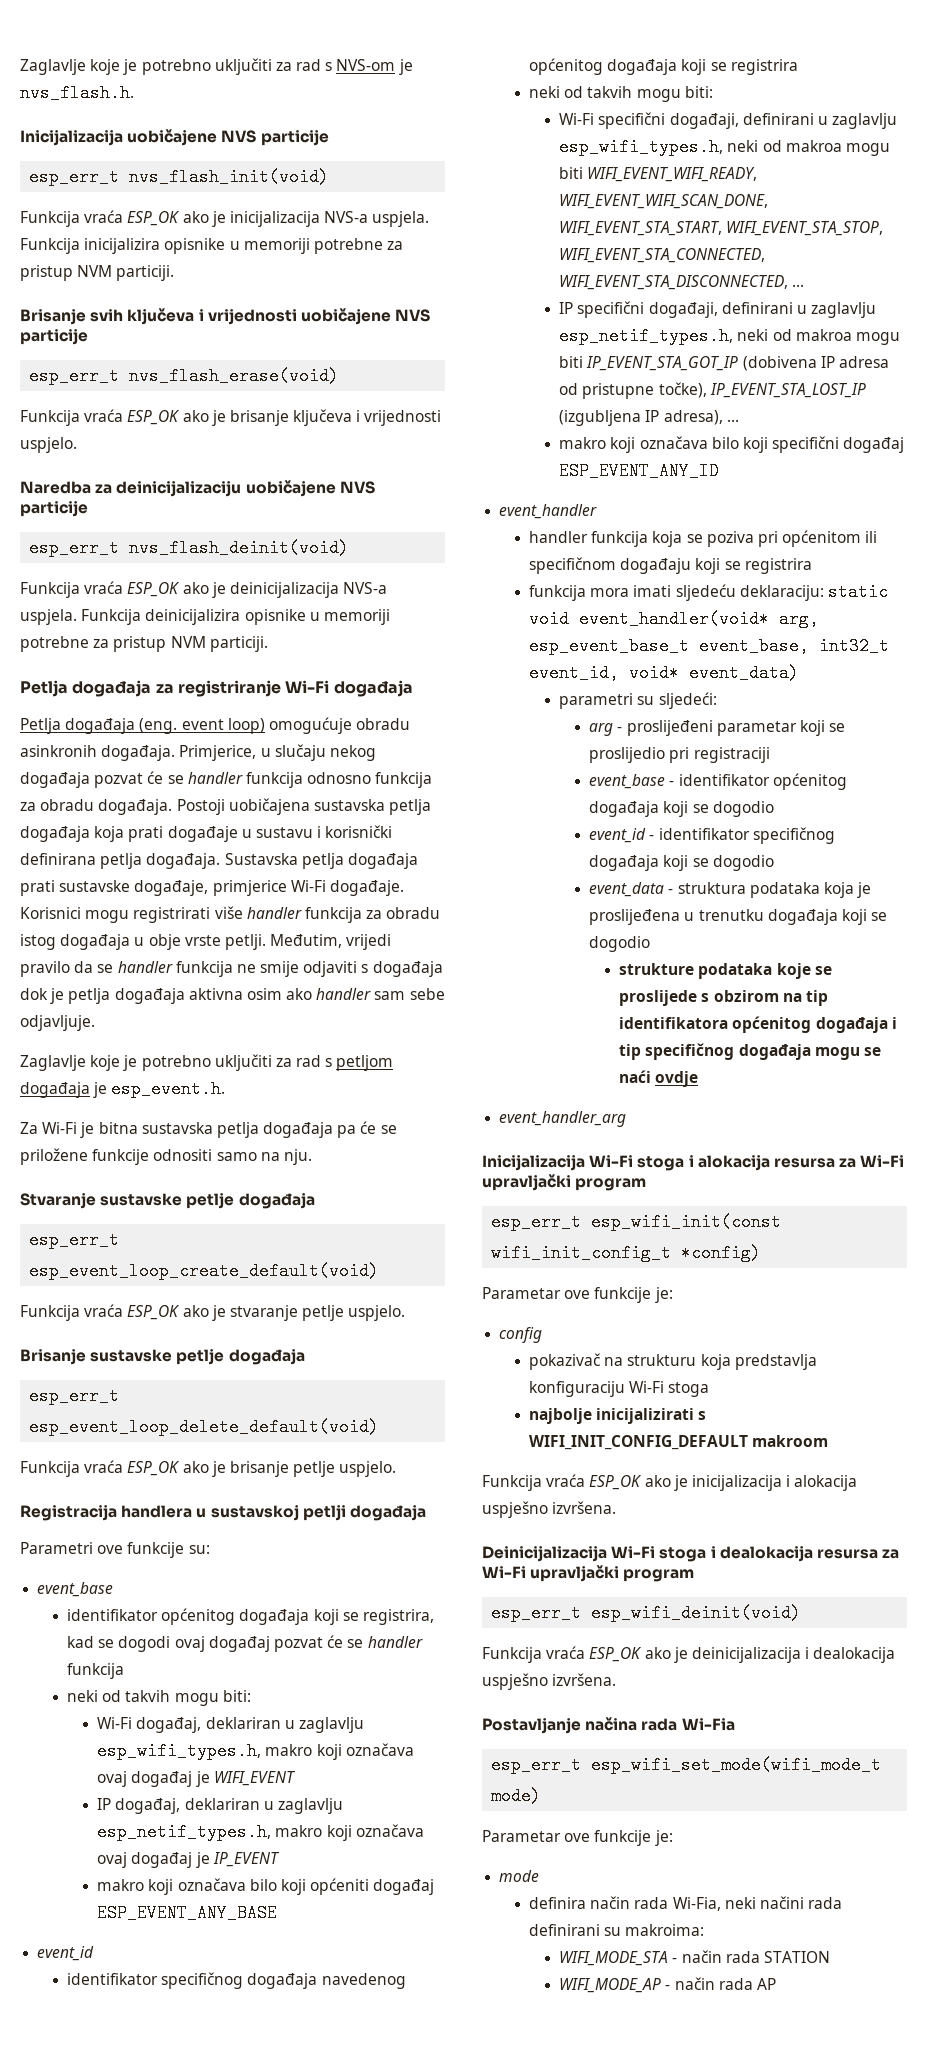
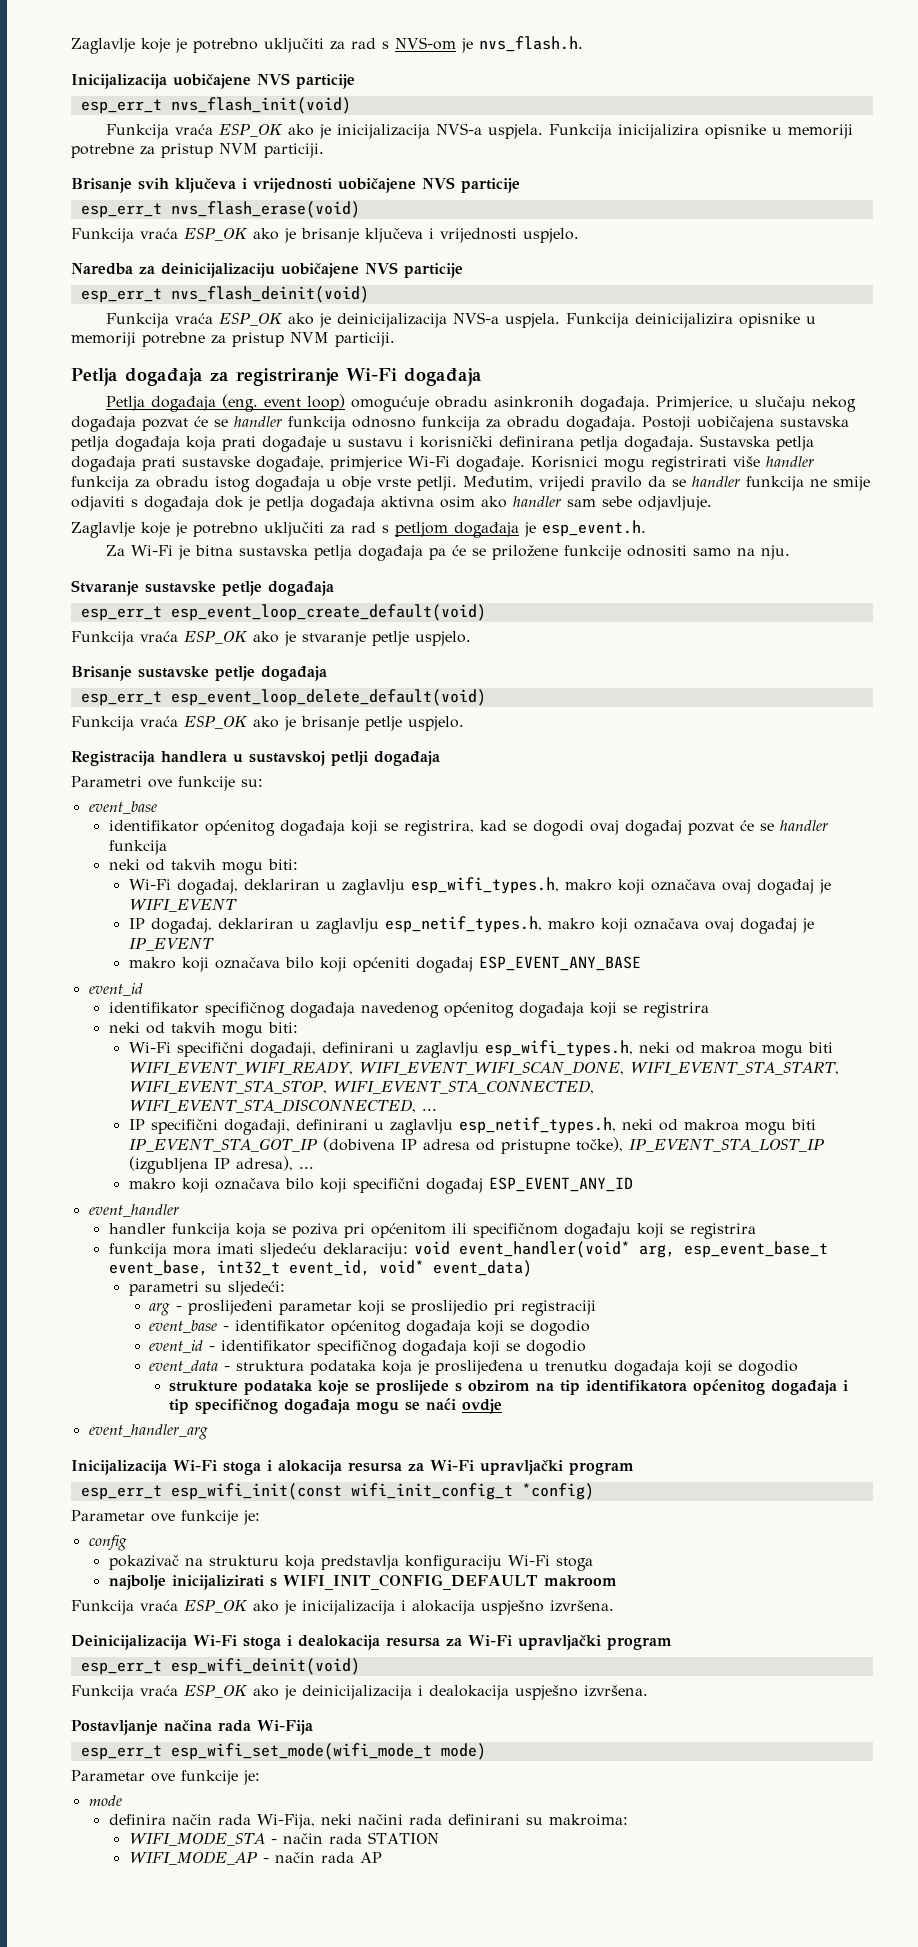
- funkcija mora imati sljedeću deklaraciju: static void event_handler(void* arg, esp_event_base_t event_base, int32_t event_id, void* event_data)
+ funkcija mora imati sljedeću deklaraciju: void event_handler(void* arg, esp_event_base_t event_base, int32_t event_id, void* event_data)
- Postavljanje načina rada Wi-Fia
+ Postavljanje načina rada Wi-Fija
- definira način rada Wi-Fia, neki načini rada definirani su makroima:
+ definira način rada Wi-Fija, neki načini rada definirani su makroima:

